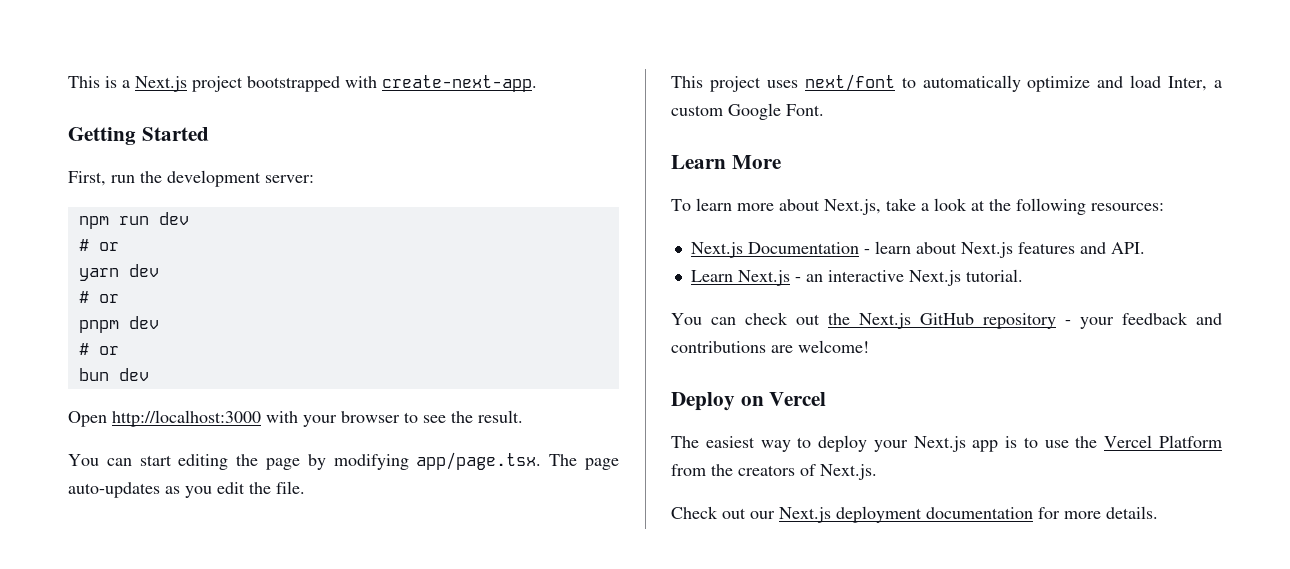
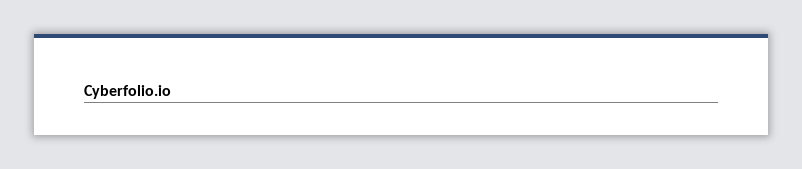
- This is a Next.js project bootstrapped with create-next-app.
- Getting Started
- First, run the development server:
- npm run dev
- # or
- yarn dev
- # or
- pnpm dev
- # or
- bun dev
- Open http://localhost:3000 with your browser to see the result.
- You can start editing the page by modifying app/page.tsx. The page auto-updates as you edit the file.
- This project uses next/font to automatically optimize and load Inter, a custom Google Font.
- Learn More
- To learn more about Next.js, take a look at the following resources:
- Next.js Documentation - learn about Next.js features and API.
- Learn Next.js - an interactive Next.js tutorial.
- You can check out the Next.js GitHub repository - your feedback and contributions are welcome!
- Deploy on Vercel
- The easiest way to deploy your Next.js app is to use the Vercel Platform from the creators of Next.js.
- Check out our Next.js deployment documentation for more details.
+ Cyberfolio.io

